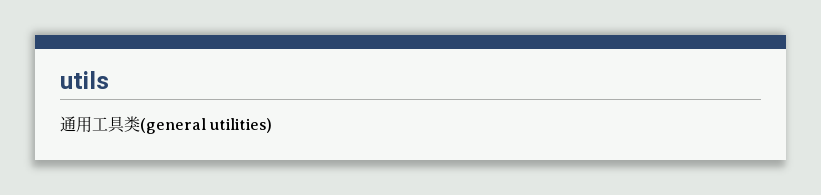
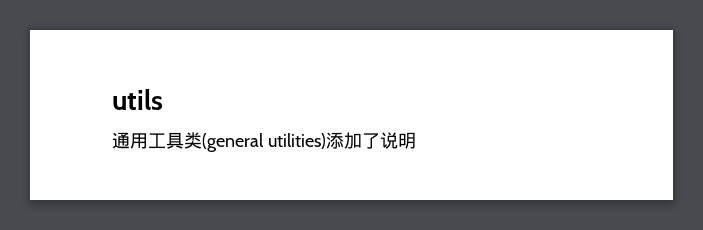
- 通用工具类(general utilities)
+ 通用工具类(general utilities)添加了说明

